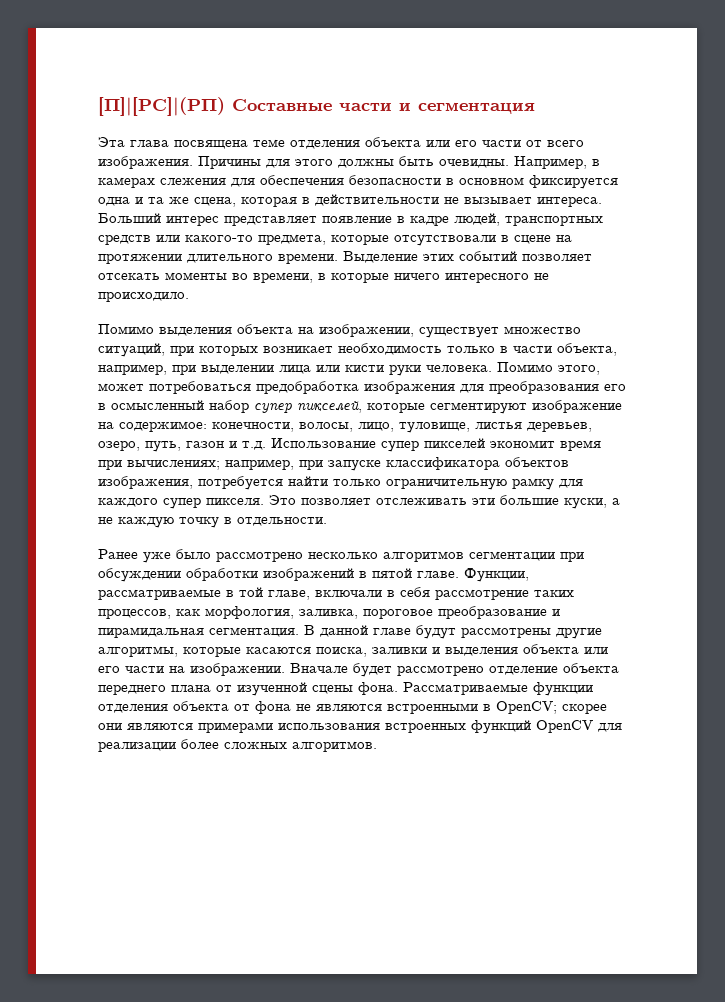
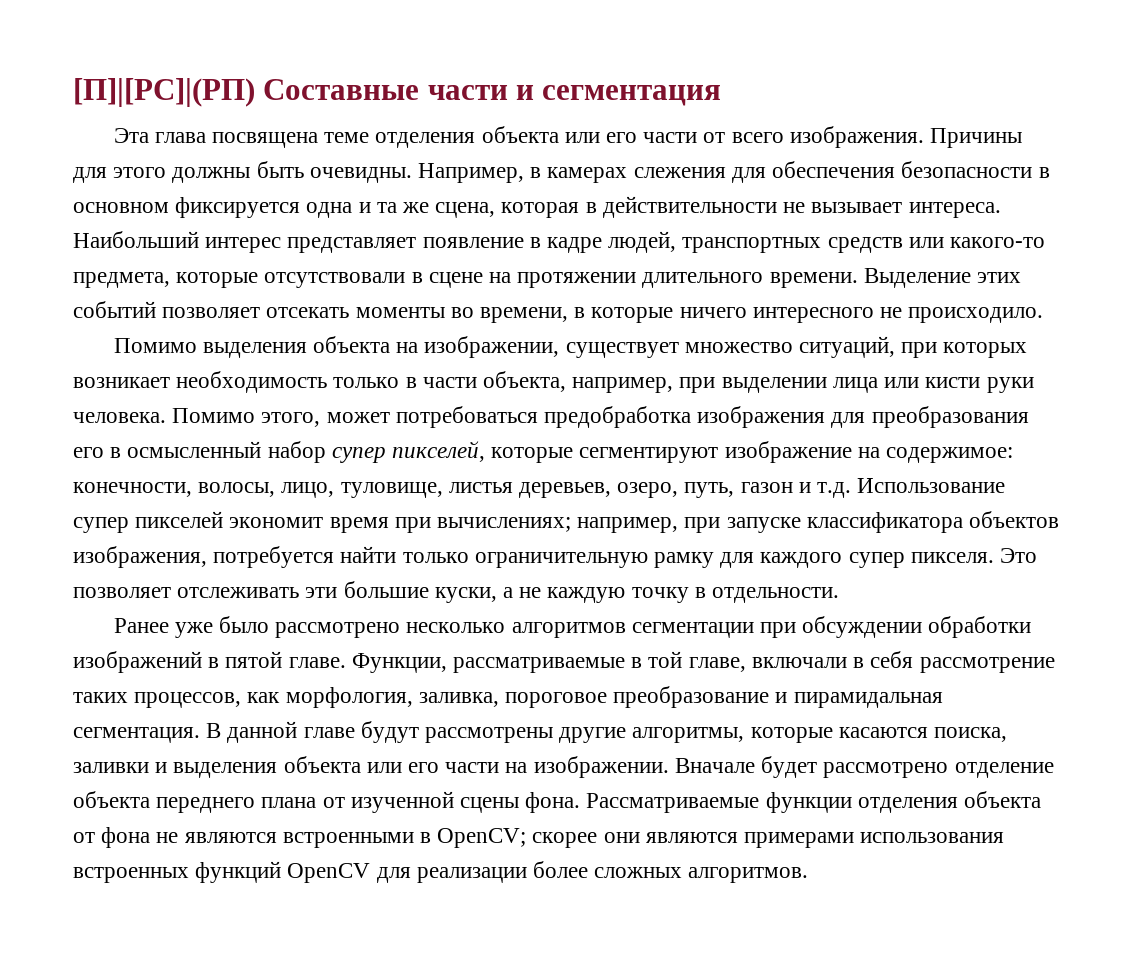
- Больший интерес представляет появление в кадре людей, транспортных средств или какого-то предмета, которые отсутствовали в сцене на протяжении длительного времени.
+ Наибольший интерес представляет появление в кадре людей, транспортных средств или какого-то предмета, которые отсутствовали в сцене на протяжении длительного времени.

